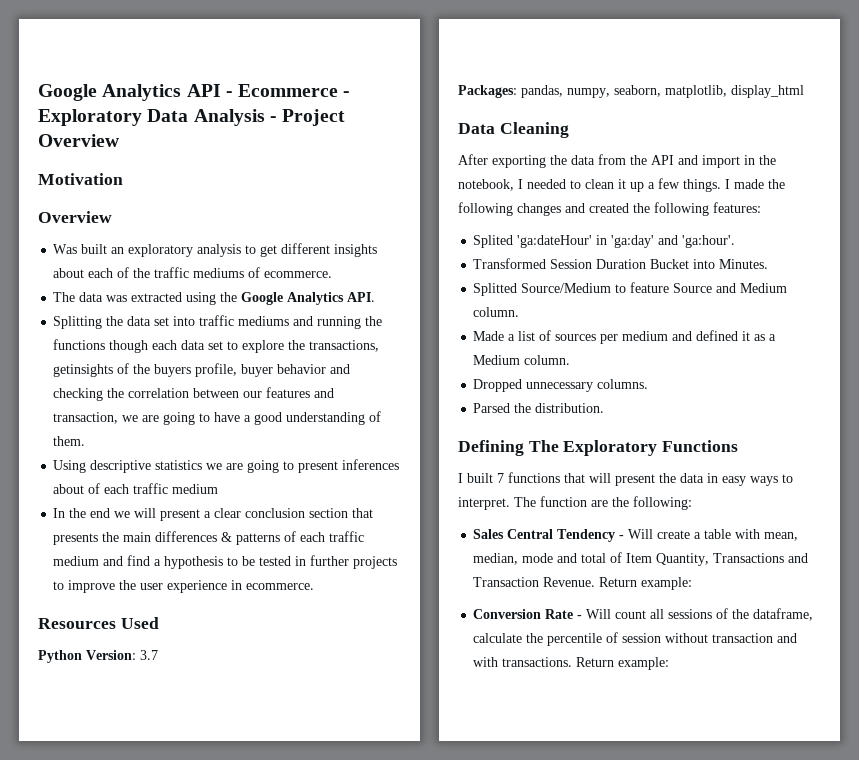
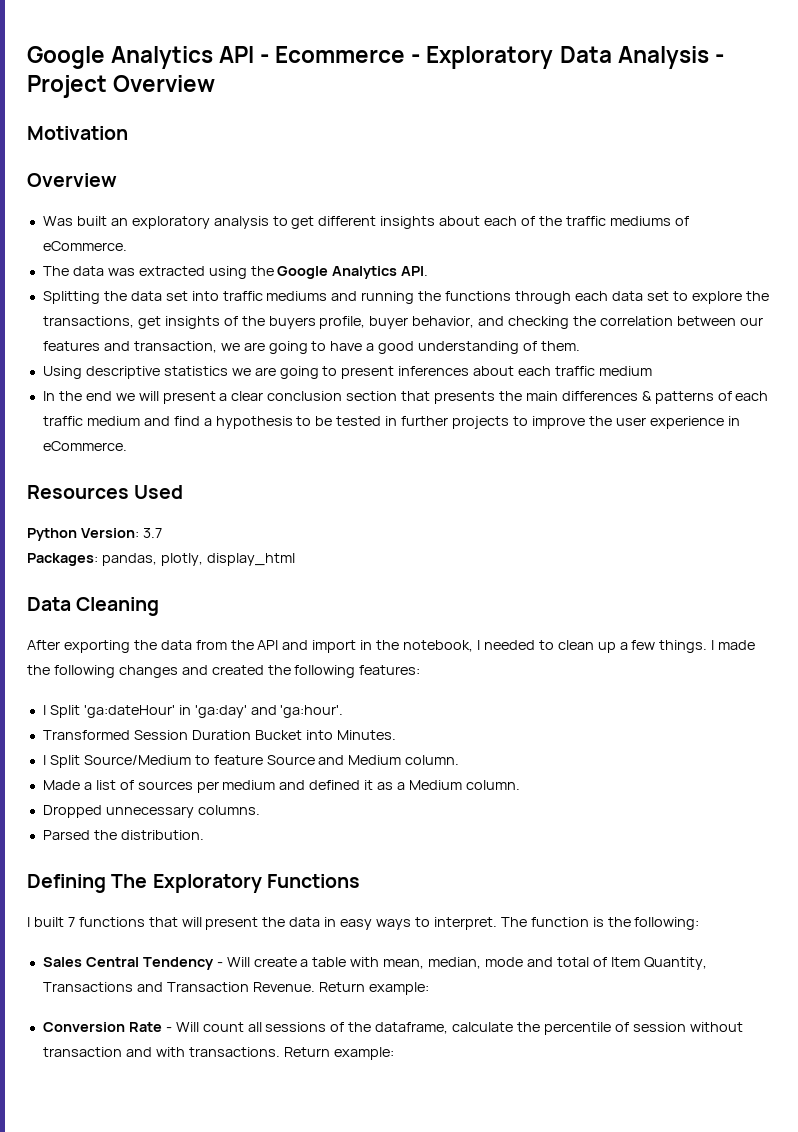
- Was built an exploratory analysis to get different insights about each of the traffic mediums of ecommerce.
+ Was built an exploratory analysis to get different insights about each of the traffic mediums of eCommerce.
- Splitting the data set into traffic mediums and running the functions though each data set to explore the transactions, getinsights of the buyers profile, buyer behavior and checking the correlation between our features and transaction, we are going to have a good understanding of them.
+ Splitting the data set into traffic mediums and running the functions through each data set to explore the transactions, get insights of the buyers profile, buyer behavior, and checking the correlation between our features and transaction, we are going to have a good understanding of them.
- Using descriptive statistics we are going to present inferences about of each traffic medium
+ Using descriptive statistics we are going to present inferences about each traffic medium
- In the end we will present a clear conclusion section that presents the main differences & patterns of each traffic medium and find a hypothesis to be tested in further projects to improve the user experience in ecommerce.
+ In the end we will present a clear conclusion section that presents the main differences & patterns of each traffic medium and find a hypothesis to be tested in further projects to improve the user experience in eCommerce.
- Packages: pandas, numpy, seaborn, matplotlib, display_html
+ Packages: pandas, plotly, display_html
- After exporting the data from the API and import in the notebook, I needed to clean it up a few things.
+ After exporting the data from the API and import in the notebook, I needed to clean up a few things.
- Splited 'ga:dateHour' in 'ga:day' and 'ga:hour'.
+ I Split 'ga:dateHour' in 'ga:day' and 'ga:hour'.
- Splitted Source/Medium to feature Source and Medium column.
+ I Split Source/Medium to feature Source and Medium column.
- The function are the following:
+ The function is the following:

